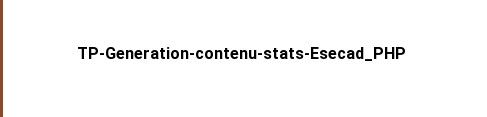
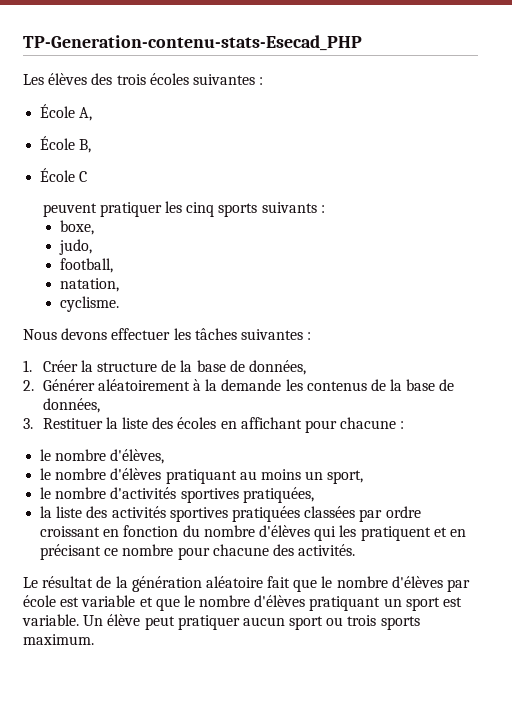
+ Les élèves des trois écoles suivantes :
+ École A,
+ École B,
+ École C
+ peuvent pratiquer les cinq sports suivants :
+ boxe,
+ judo,
+ football,
+ natation,
+ cyclisme.
+ Nous devons effectuer les tâches suivantes :
+ 1. Créer la structure de la base de données,
+ 2. Générer aléatoirement à la demande les contenus de la base de données,
+ 3. Restituer la liste des écoles en affichant pour chacune :
+ le nombre d'élèves,
+ le nombre d'élèves pratiquant au moins un sport,
+ le nombre d'activités sportives pratiquées,
+ la liste des activités sportives pratiquées classées par ordre croissant en fonction du nombre d'élèves qui les pratiquent et en précisant ce nombre pour chacune des activités.
+ Le résultat de la génération aléatoire fait que le nombre d'élèves par école est variable et que le nombre d'élèves pratiquant un sport est variable. Un élève peut pratiquer aucun sport ou trois sports maximum.

